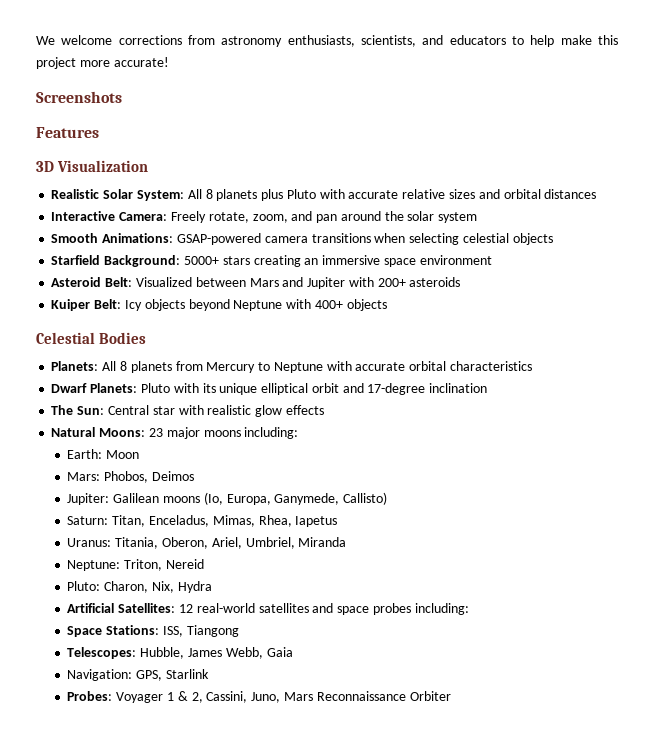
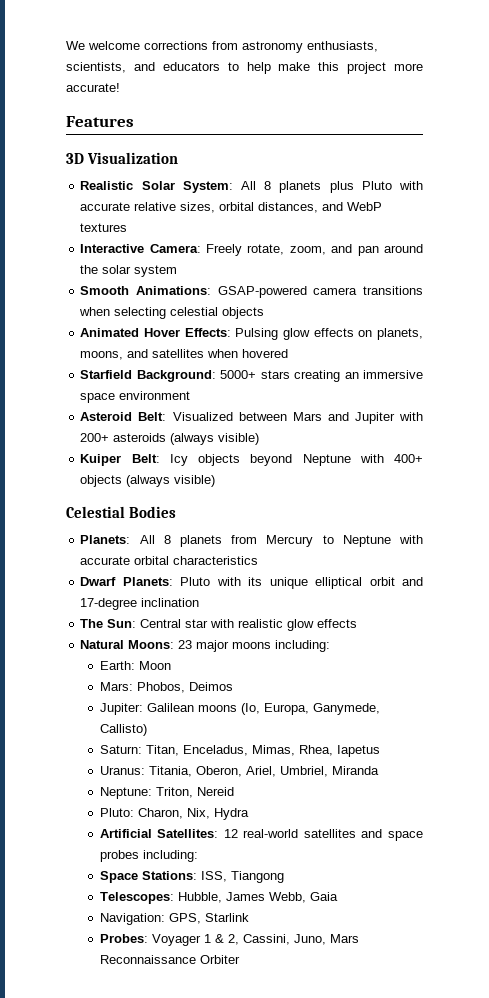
- Screenshots
- Realistic Solar System: All 8 planets plus Pluto with accurate relative sizes and orbital distances
+ Realistic Solar System: All 8 planets plus Pluto with accurate relative sizes, orbital distances, and WebP textures
+ Animated Hover Effects: Pulsing glow effects on planets, moons, and satellites when hovered
- Asteroid Belt: Visualized between Mars and Jupiter with 200+ asteroids
+ Asteroid Belt: Visualized between Mars and Jupiter with 200+ asteroids (always visible)
- Kuiper Belt: Icy objects beyond Neptune with 400+ objects
+ Kuiper Belt: Icy objects beyond Neptune with 400+ objects (always visible)

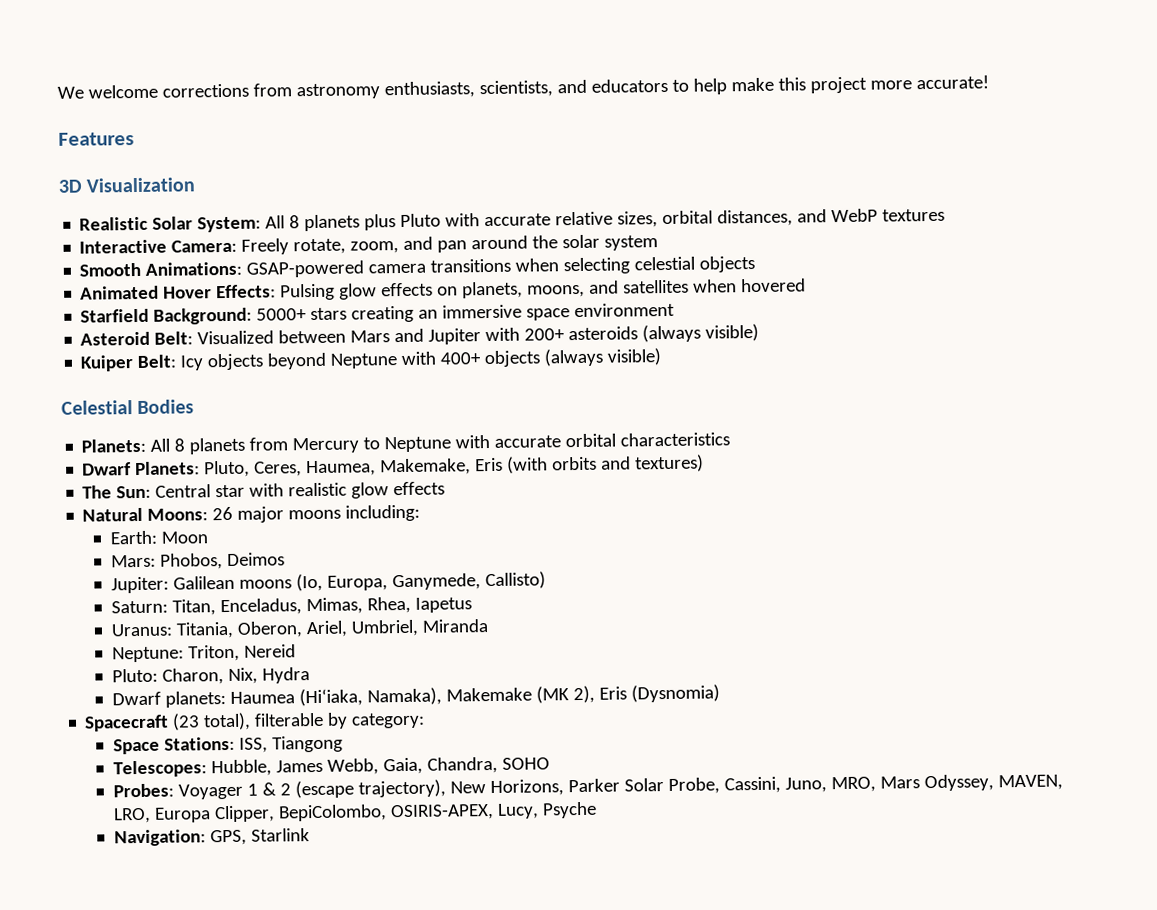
- Dwarf Planets: Pluto with its unique elliptical orbit and 17-degree inclination
+ Dwarf Planets: Pluto, Ceres, Haumea, Makemake, Eris (with orbits and textures)
- Natural Moons: 23 major moons including:
+ Natural Moons: 26 major moons including:
- Artificial Satellites: 12 real-world satellites and space probes including:
+ Dwarf planets: Haumea (Hiʻiaka, Namaka), Makemake (MK 2), Eris (Dysnomia)
+ Spacecraft (23 total), filterable by category:
- Telescopes: Hubble, James Webb, Gaia
- Navigation: GPS, Starlink
+ Telescopes: Hubble, James Webb, Gaia, Chandra, SOHO
- Probes: Voyager 1 & 2, Cassini, Juno, Mars Reconnaissance Orbiter
+ Probes: Voyager 1 & 2 (escape trajectory), New Horizons, Parker Solar Probe, Cassini, Juno, MRO, Mars Odyssey, MAVEN, LRO, Europa Clipper, BepiColombo, OSIRIS-APEX, Lucy, Psyche
+ Navigation: GPS, Starlink

